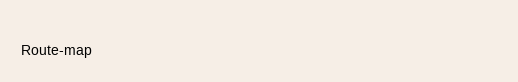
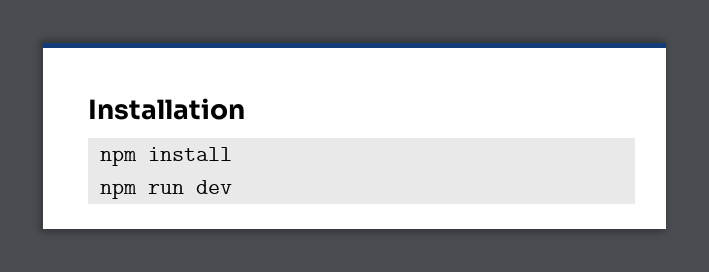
- Route-map
+ Installation
+ npm install
+ npm run dev

